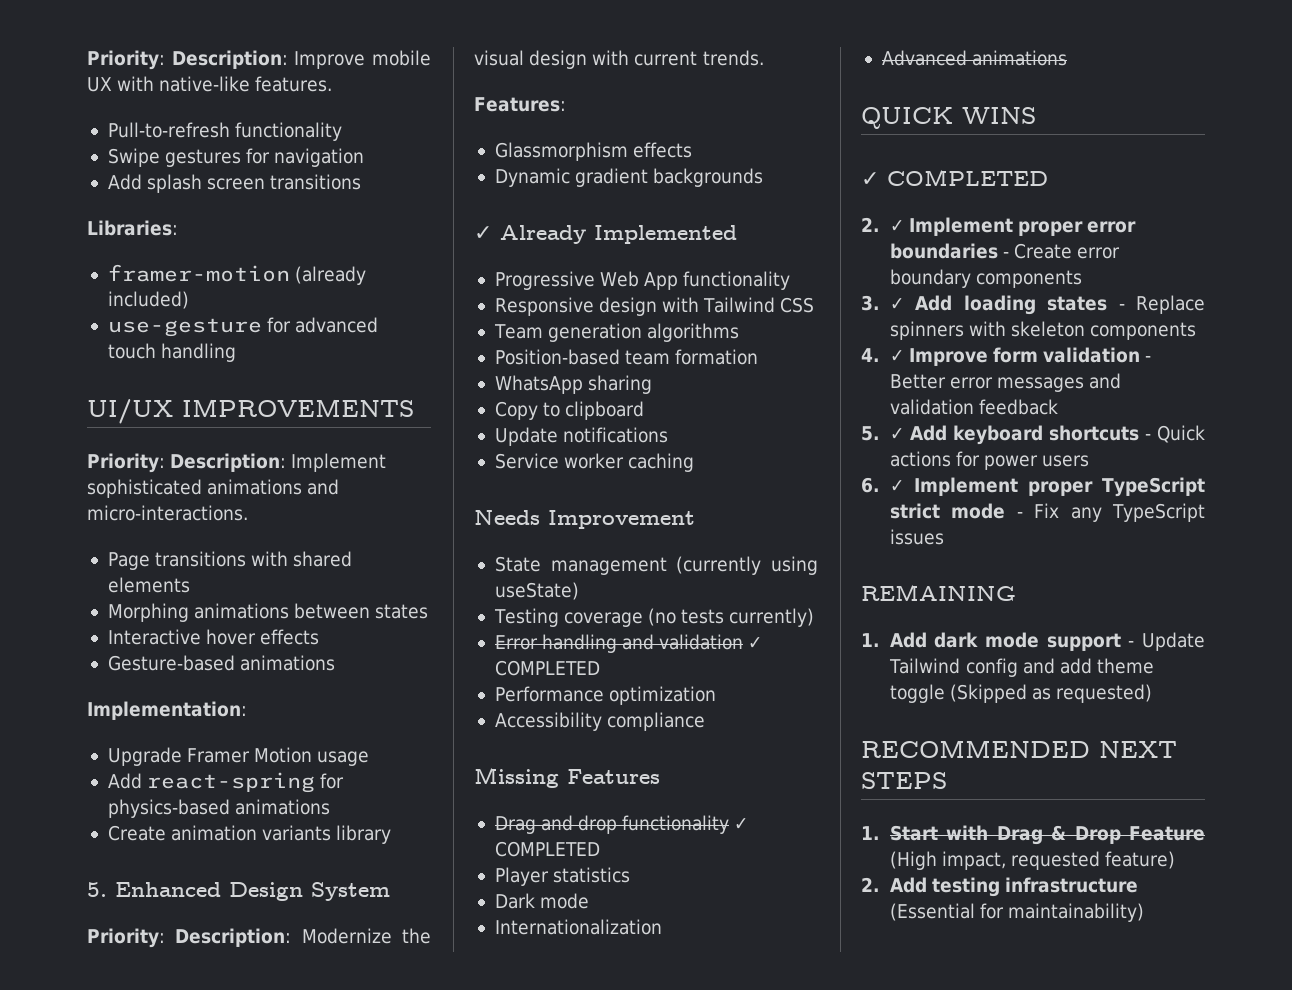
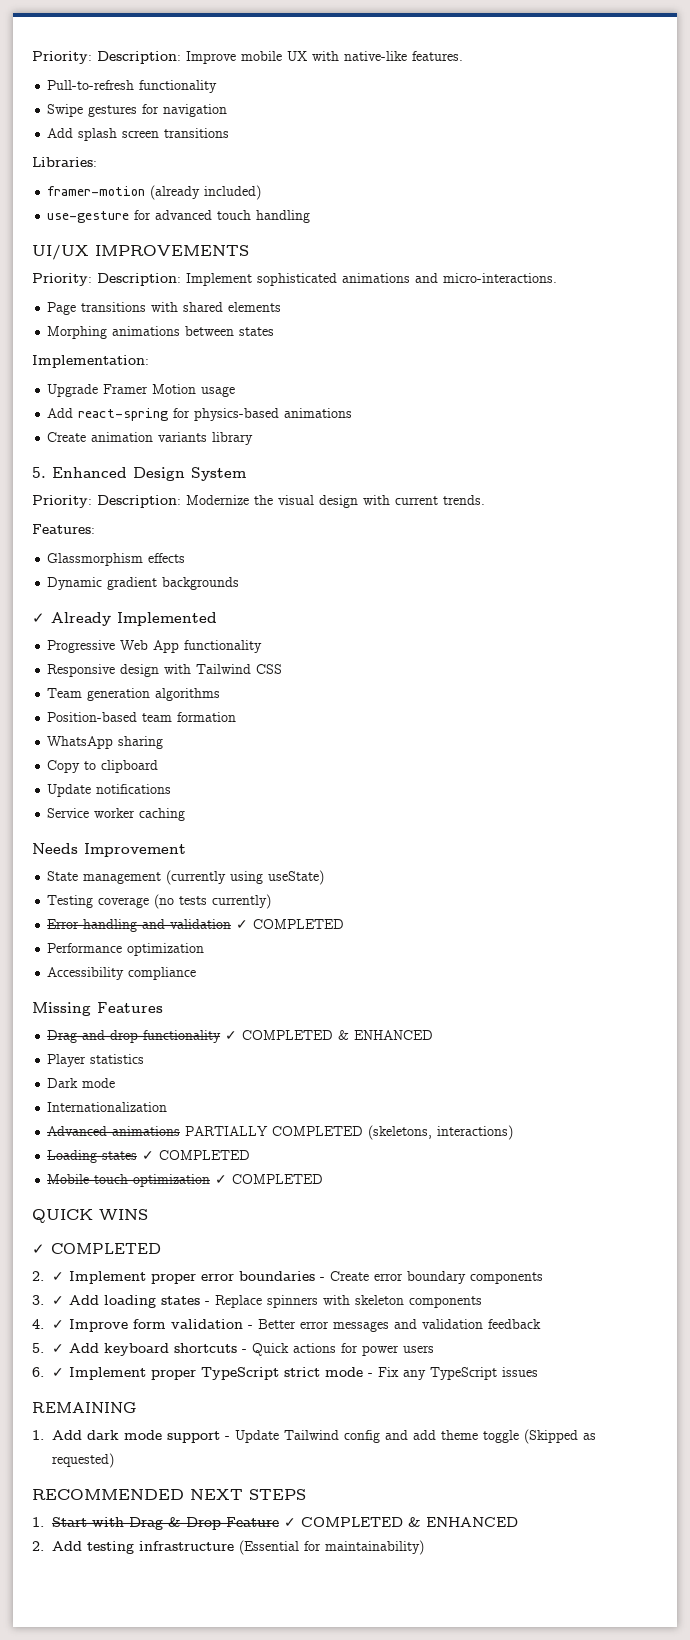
- Interactive hover effects
- Gesture-based animations
- Drag and drop functionality ✓ COMPLETED
+ Drag and drop functionality ✓ COMPLETED & ENHANCED
- Advanced animations
+ Advanced animations PARTIALLY COMPLETED (skeletons, interactions)
+ Loading states ✓ COMPLETED
+ Mobile touch optimization ✓ COMPLETED
- 1. Start with Drag & Drop Feature (High impact, requested feature)
+ 1. Start with Drag & Drop Feature ✓ COMPLETED & ENHANCED

